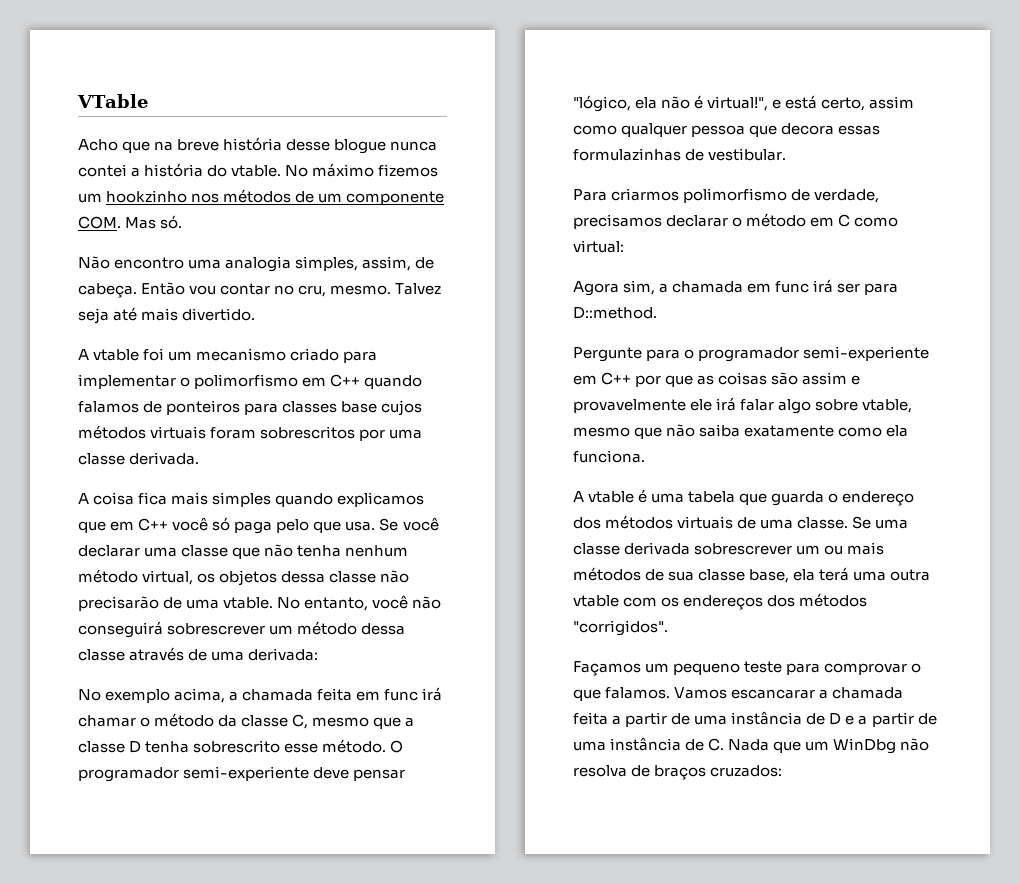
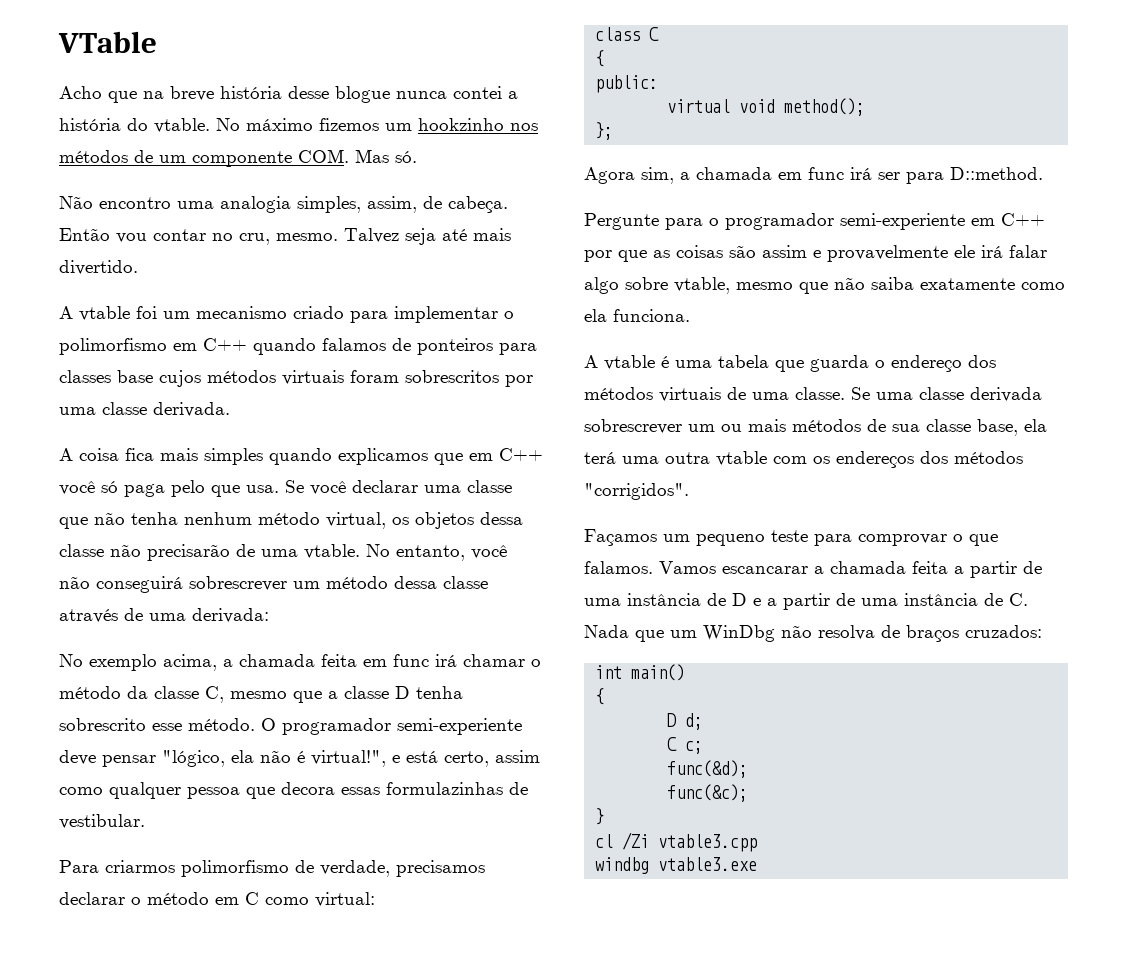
+ class C
+ {
+ public:
+ virtual void method();
+ };
+ int main()
+ {
+ D d;
+ C c;
+ func(&d);
+ func(&c);
+ }
+ cl /Zi vtable3.cpp
+ windbg vtable3.exe

